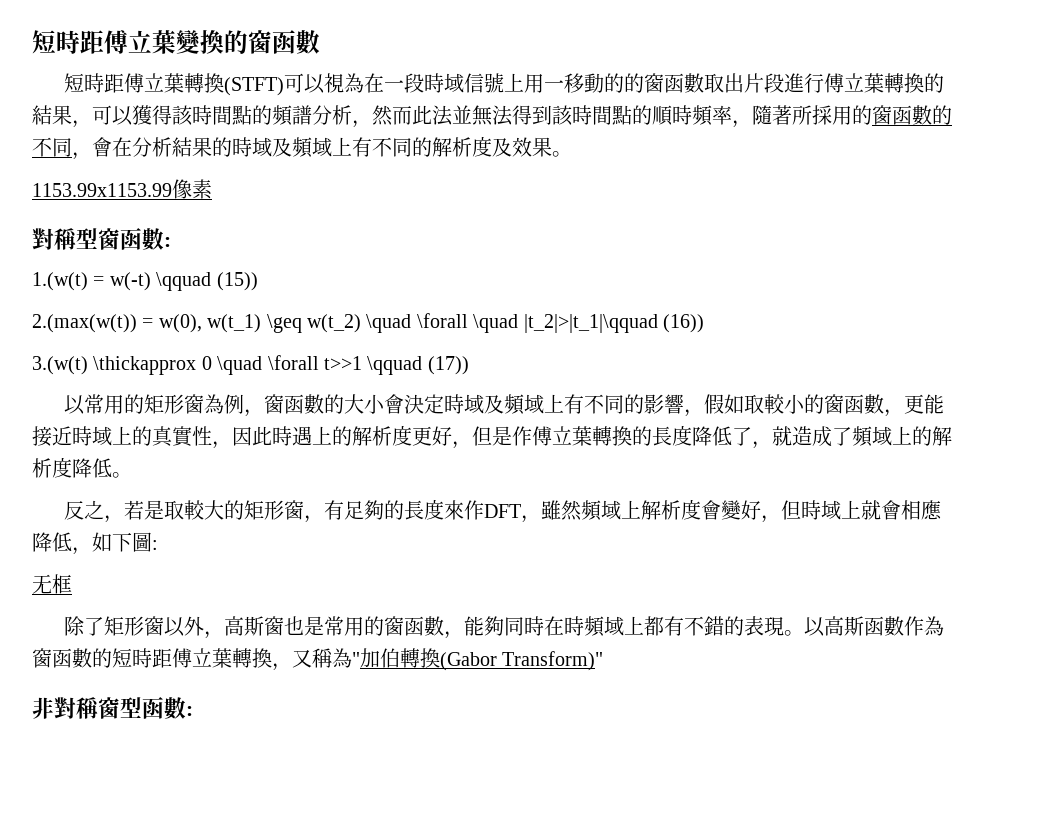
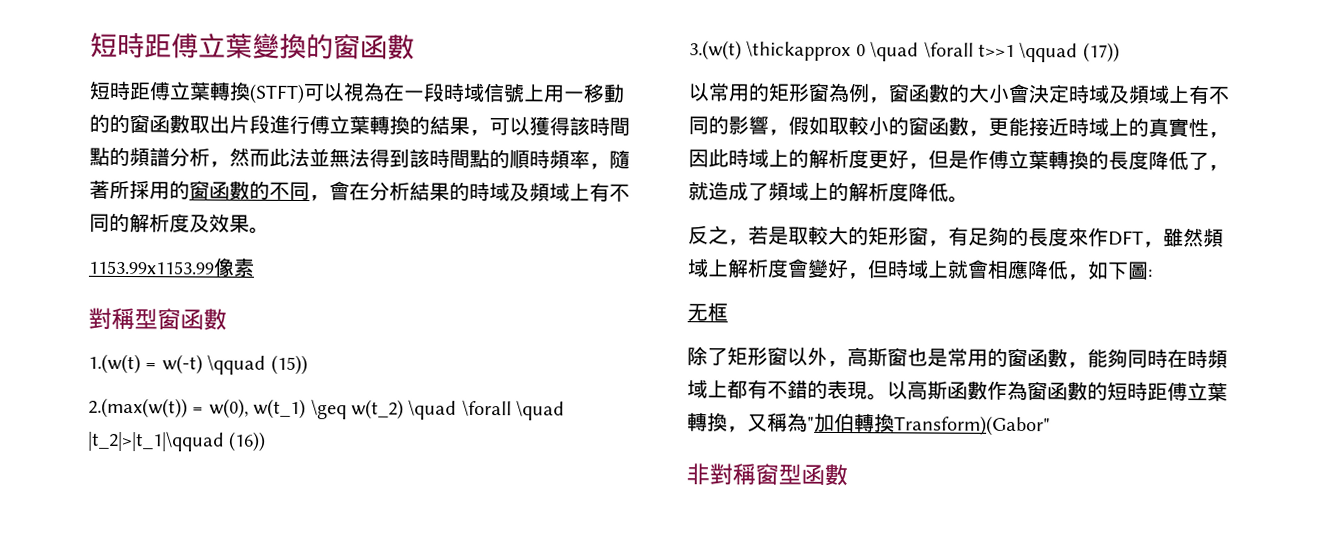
- 對稱型窗函數:
+ 對稱型窗函數
- 以常用的矩形窗為例，窗函數的大小會決定時域及頻域上有不同的影響，假如取較小的窗函數，更能接近時域上的真實性，因此時遇上的解析度更好，但是作傅立葉轉換的長度降低了，就造成了頻域上的解析度降低。
+ 以常用的矩形窗為例，窗函數的大小會決定時域及頻域上有不同的影響，假如取較小的窗函數，更能接近時域上的真實性，因此時域上的解析度更好，但是作傅立葉轉換的長度降低了，就造成了頻域上的解析度降低。
- 以高斯函數作為窗函數的短時距傅立葉轉換，又稱為"加伯轉換(Gabor Transform)"
+ 以高斯函數作為窗函數的短時距傅立葉轉換，又稱為"加伯轉換Transform)(Gabor"
- 非對稱窗型函數:
+ 非對稱窗型函數

